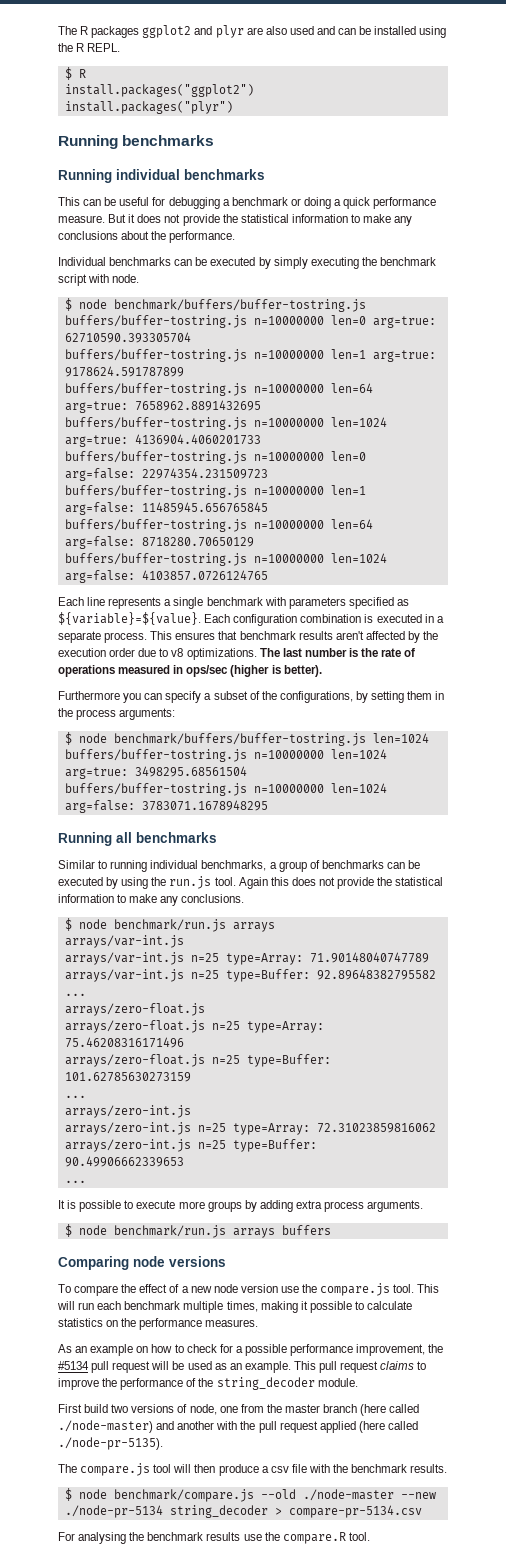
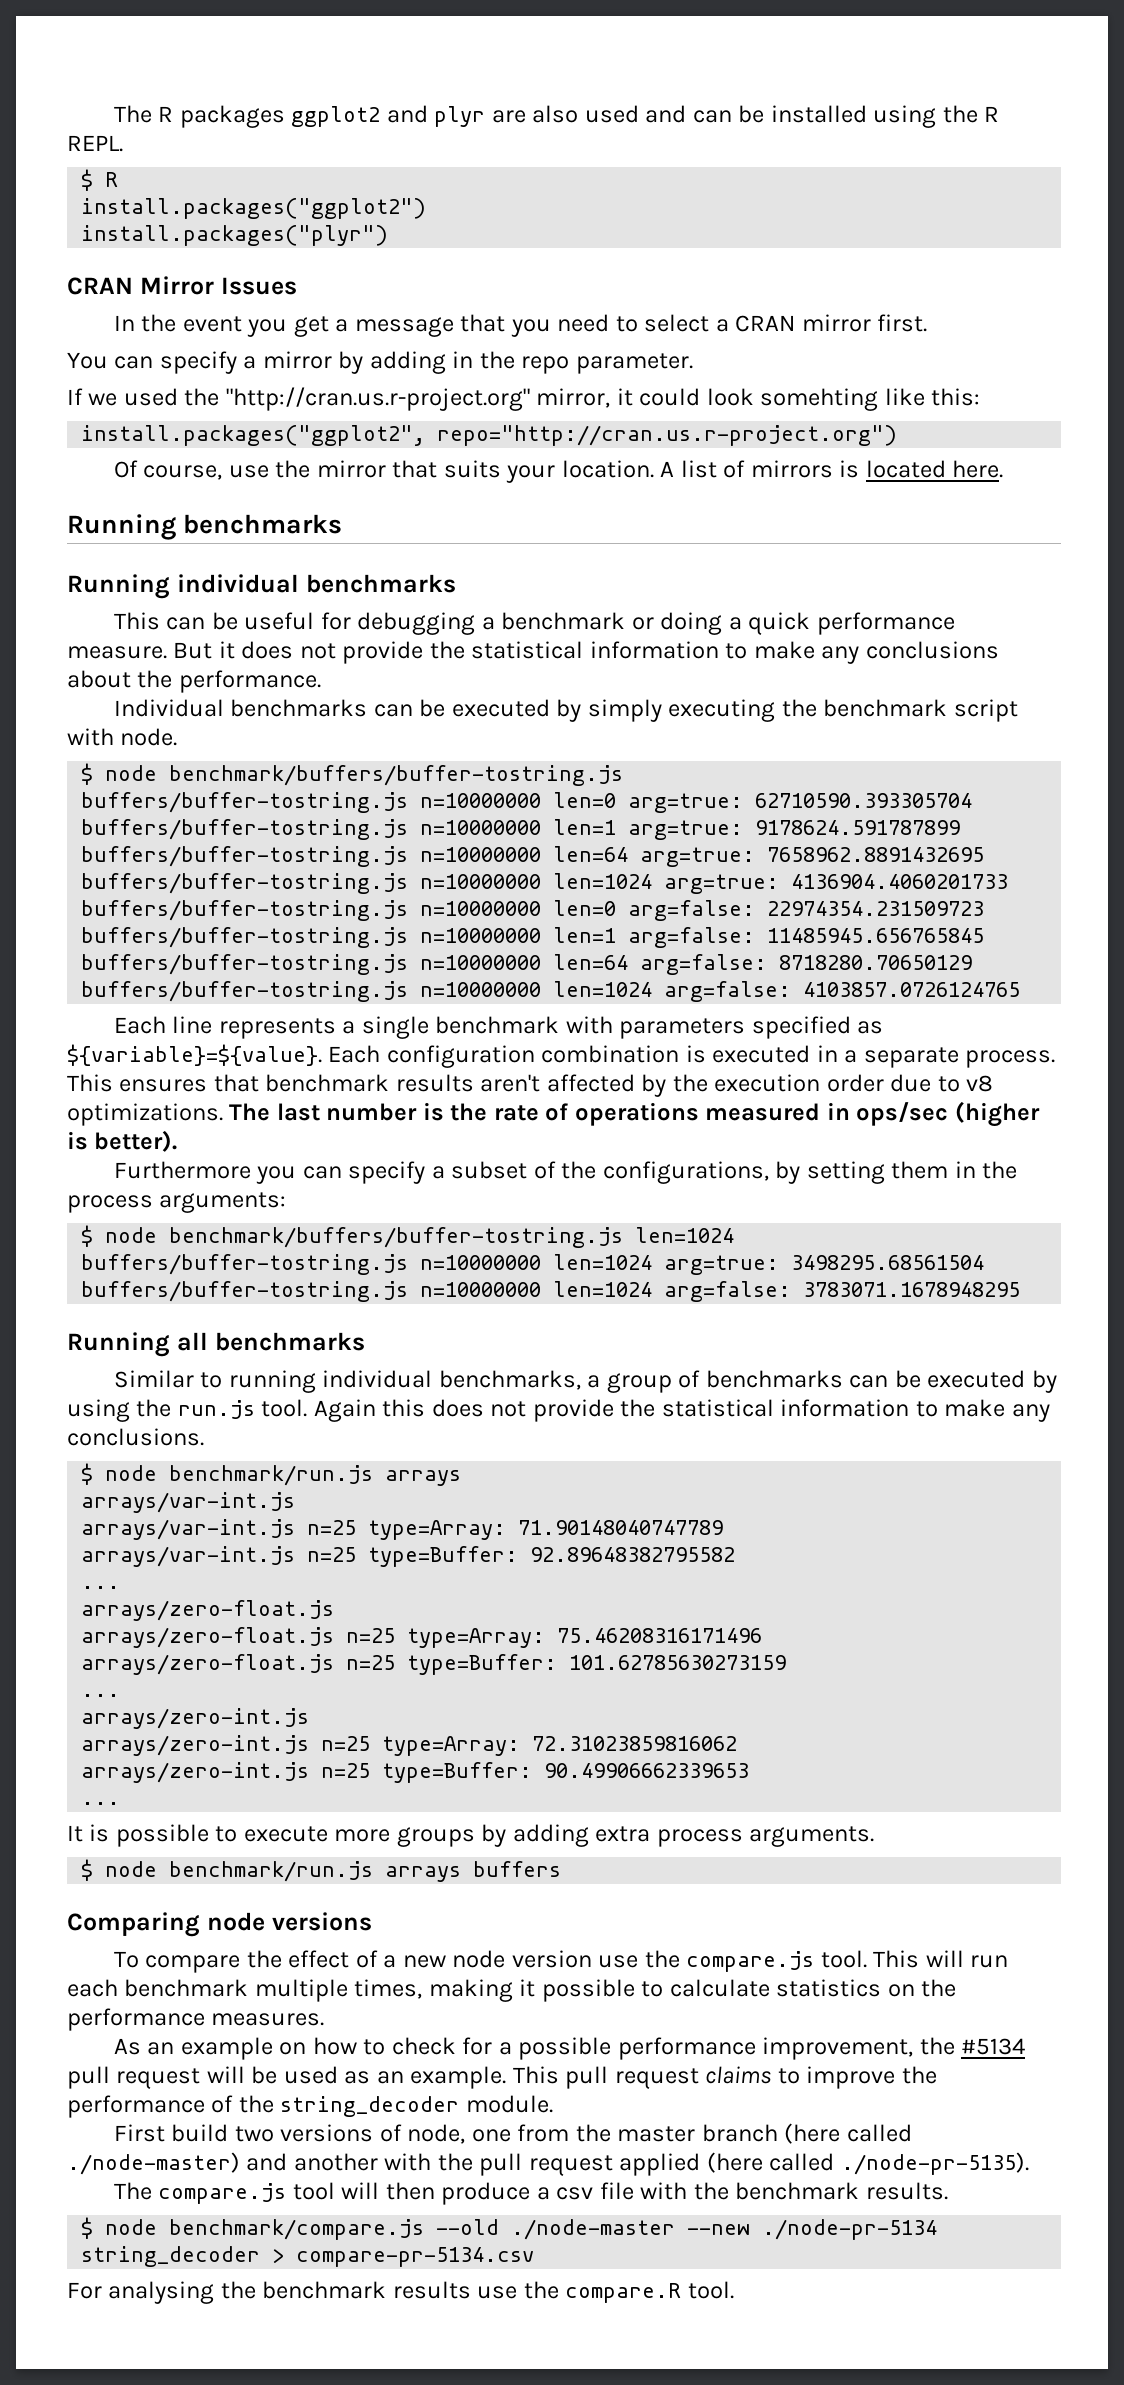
+ CRAN Mirror Issues
+ In the event you get a message that you need to select a CRAN mirror first.
+ You can specify a mirror by adding in the repo parameter.
+ If we used the "http://cran.us.r-project.org" mirror, it could look somehting like this:
+ install.packages("ggplot2", repo="http://cran.us.r-project.org")
+ Of course, use the mirror that suits your location. A list of mirrors is located here.

